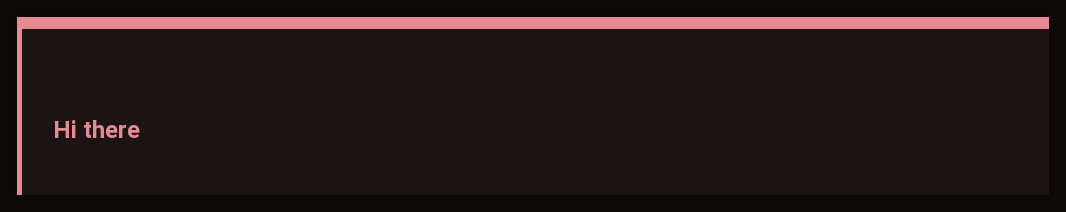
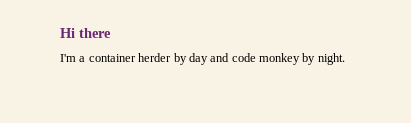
+ I'm a container herder by day and code monkey by night.

